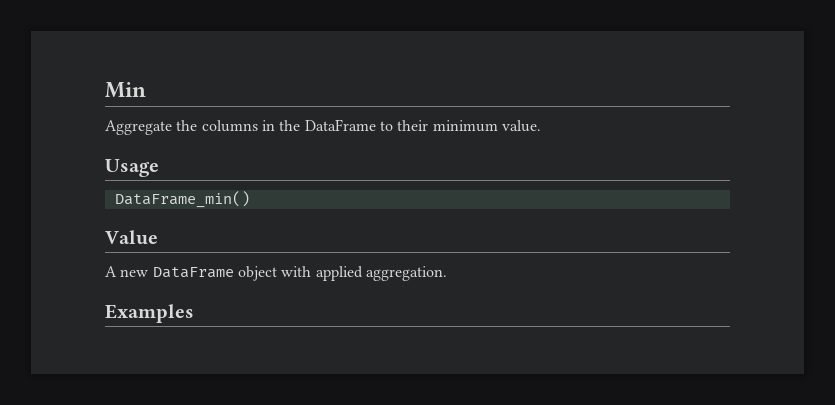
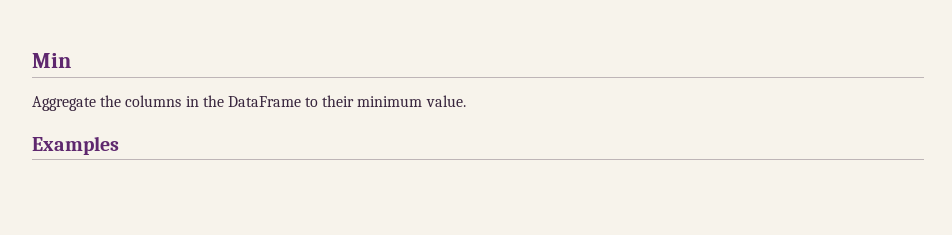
- Usage
- DataFrame_min()
- Value
- A new DataFrame object with applied aggregation.

